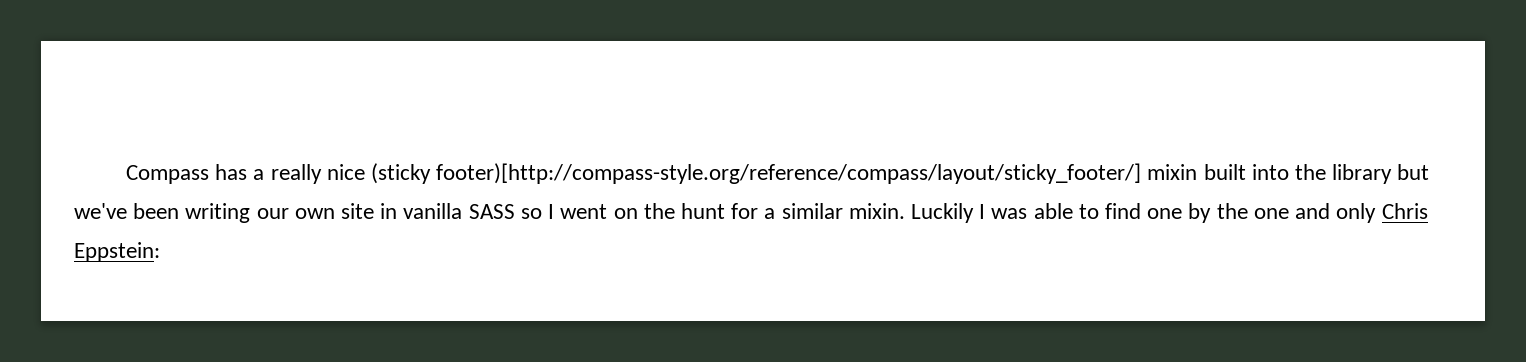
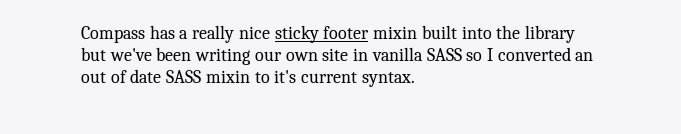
- Compass has a really nice (sticky footer)[http://compass-style.org/reference/compass/layout/sticky_footer/] mixin built into the library but we've been writing our own site in vanilla SASS so I went on the hunt for a similar mixin. Luckily I was able to find one by the one and only Chris Eppstein:
+ Compass has a really nice sticky footer mixin built into the library but we've been writing our own site in vanilla SASS so I converted an out of date SASS mixin to it's current syntax.

